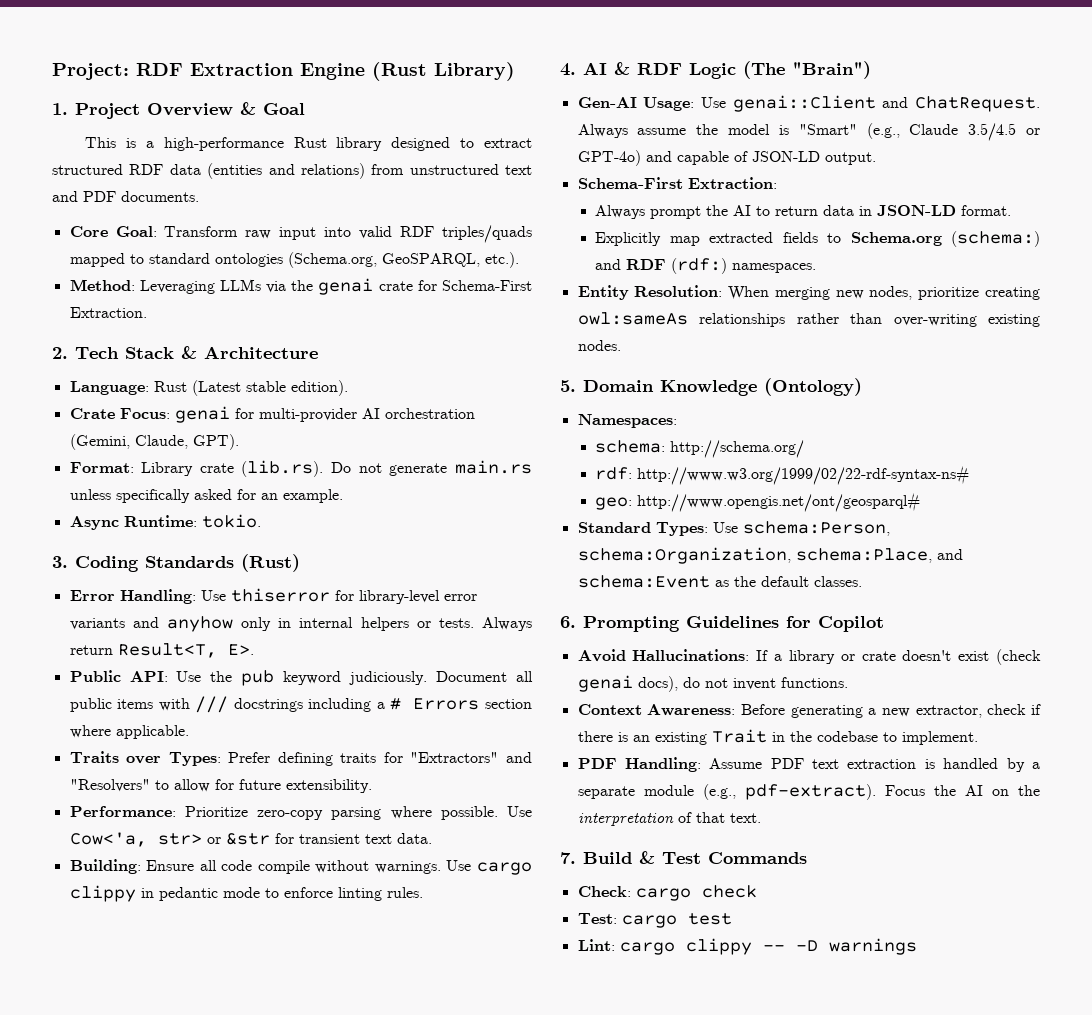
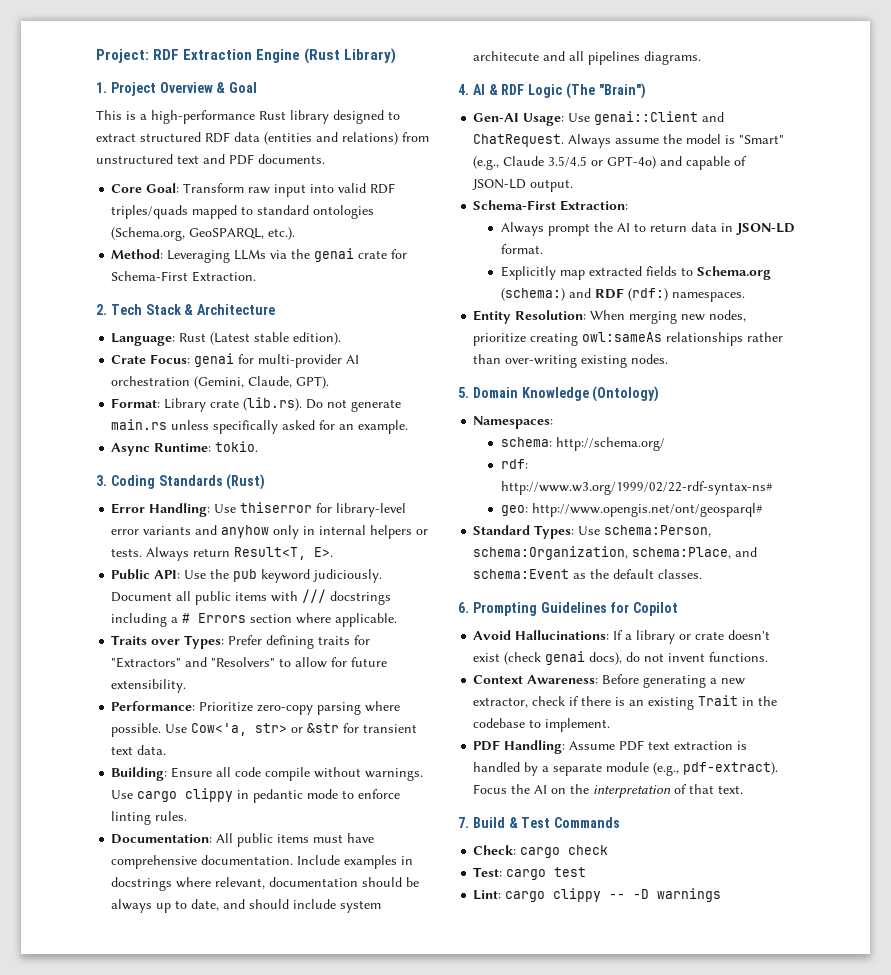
+ Documentation: All public items must have comprehensive documentation. Include examples in docstrings where relevant, documentation should be always up to date, and should include system architecute and all pipelines diagrams.

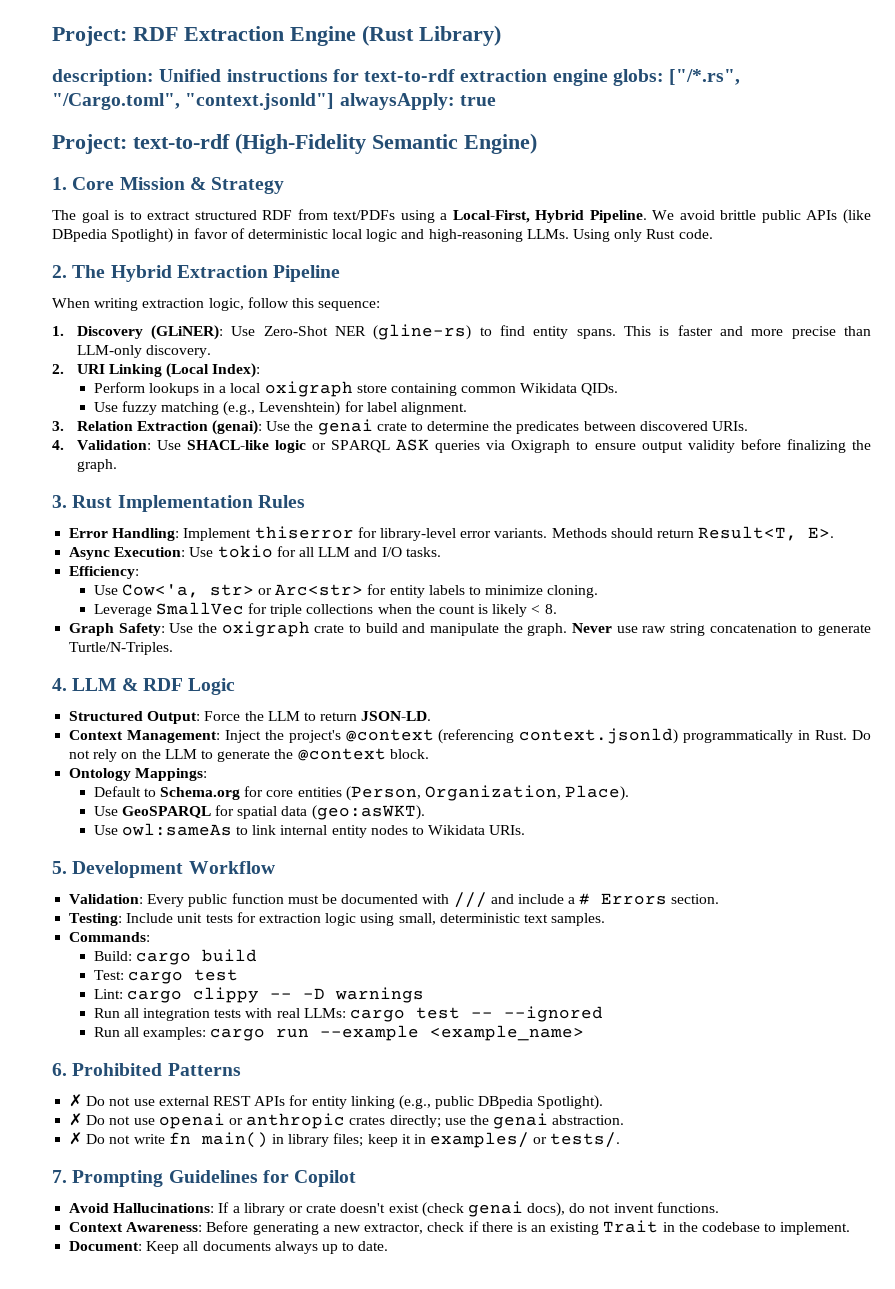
- 1. Project Overview & Goal
- This is a high-performance Rust library designed to extract structured RDF data (entities and relations) from unstructured text and PDF documents.
- Core Goal: Transform raw input into valid RDF triples/quads mapped to standard ontologies (Schema.org, GeoSPARQL, etc.).
- Method: Leveraging LLMs via the genai crate for Schema-First Extraction.
- 2. Tech Stack & Architecture
- Language: Rust (Latest stable edition).
- Crate Focus: genai for multi-provider AI orchestration (Gemini, Claude, GPT).
- Format: Library crate (lib.rs). Do not generate main.rs unless specifically asked for an example.
- Async Runtime: tokio.
- 3. Coding Standards (Rust)
+ description: Unified instructions for text-to-rdf extraction engine globs: ["/*.rs", "/Cargo.toml", "context.jsonld"] alwaysApply: true
+ Project: text-to-rdf (High-Fidelity Semantic Engine)
+ 1. Core Mission & Strategy
+ The goal is to extract structured RDF from text/PDFs using a Local-First, Hybrid Pipeline. We avoid brittle public APIs (like DBpedia Spotlight) in favor of deterministic local logic and high-reasoning LLMs. Using only Rust code.
+ 2. The Hybrid Extraction Pipeline
+ When writing extraction logic, follow this sequence:
+ 1. Discovery (GLiNER): Use Zero-Shot NER (gline-rs) to find entity spans. This is faster and more precise than LLM-only discovery.
+ 2. URI Linking (Local Index):
+ Perform lookups in a local oxigraph store containing common Wikidata QIDs.
+ Use fuzzy matching (e.g., Levenshtein) for label alignment.
+ 3. Relation Extraction (genai): Use the genai crate to determine the predicates between discovered URIs.
+ 4. Validation: Use SHACL-like logic or SPARQL ASK queries via Oxigraph to ensure output validity before finalizing the graph.
+ 3. Rust Implementation Rules
- Error Handling: Use thiserror for library-level error variants and anyhow only in internal helpers or tests. Always return Result<T, E>.
- Public API: Use the pub keyword judiciously. Document all public items with /// docstrings including a # Errors section where applicable.
- Traits over Types: Prefer defining traits for "Extractors" and "Resolvers" to allow for future extensibility.
- Performance: Prioritize zero-copy parsing where possible. Use Cow<'a, str> or &str for transient text data.
- Building: Ensure all code compile without warnings. Use cargo clippy in pedantic mode to enforce linting rules.
- Documentation: All public items must have comprehensive documentation. Include examples in docstrings where relevant, documentation should be always up to date, and should include system architecute and all pipelines diagrams.
- 4. AI & RDF Logic (The "Brain")
- Gen-AI Usage: Use genai::Client and ChatRequest. Always assume the model is "Smart" (e.g., Claude 3.5/4.5 or GPT-4o) and capable of JSON-LD output.
- Schema-First Extraction:
- Always prompt the AI to return data in JSON-LD format.
- Explicitly map extracted fields to Schema.org (schema:) and RDF (rdf:) namespaces.
- Entity Resolution: When merging new nodes, prioritize creating owl:sameAs relationships rather than over-writing existing nodes.
- 5. Domain Knowledge (Ontology)
- Namespaces:
- schema: http://schema.org/
- rdf: http://www.w3.org/1999/02/22-rdf-syntax-ns#
- geo: http://www.opengis.net/ont/geosparql#
- Standard Types: Use schema:Person, schema:Organization, schema:Place, and schema:Event as the default classes.
- 6. Prompting Guidelines for Copilot
+ Error Handling: Implement thiserror for library-level error variants. Methods should return Result<T, E>.
+ Async Execution: Use tokio for all LLM and I/O tasks.
+ Efficiency:
+ Use Cow<'a, str> or Arc<str> for entity labels to minimize cloning.
+ Leverage SmallVec for triple collections when the count is likely < 8.
+ Graph Safety: Use the oxigraph crate to build and manipulate the graph. Never use raw string concatenation to generate Turtle/N-Triples.
+ 4. LLM & RDF Logic
+ Structured Output: Force the LLM to return JSON-LD.
+ Context Management: Inject the project's @context (referencing context.jsonld) programmatically in Rust. Do not rely on the LLM to generate the @context block.
+ Ontology Mappings:
+ Default to Schema.org for core entities (Person, Organization, Place).
+ Use GeoSPARQL for spatial data (geo:asWKT).
+ Use owl:sameAs to link internal entity nodes to Wikidata URIs.
+ 5. Development Workflow
+ Validation: Every public function must be documented with /// and include a # Errors section.
+ Testing: Include unit tests for extraction logic using small, deterministic text samples.
+ Commands:
+ Build: cargo build
+ Test: cargo test
+ Lint: cargo clippy -- -D warnings
+ Run all integration tests with real LLMs: cargo test -- --ignored
+ Run all examples: cargo run --example <example_name>
+ 6. Prohibited Patterns
+ ✗ Do not use external REST APIs for entity linking (e.g., public DBpedia Spotlight).
+ ✗ Do not use openai or anthropic crates directly; use the genai abstraction.
+ ✗ Do not write fn main() in library files; keep it in examples/ or tests/.
+ 7. Prompting Guidelines for Copilot
- PDF Handling: Assume PDF text extraction is handled by a separate module (e.g., pdf-extract). Focus the AI on the interpretation of that text.
- 7. Build & Test Commands
- Check: cargo check
- Test: cargo test
- Lint: cargo clippy -- -D warnings
+ Document: Keep all documents always up to date.

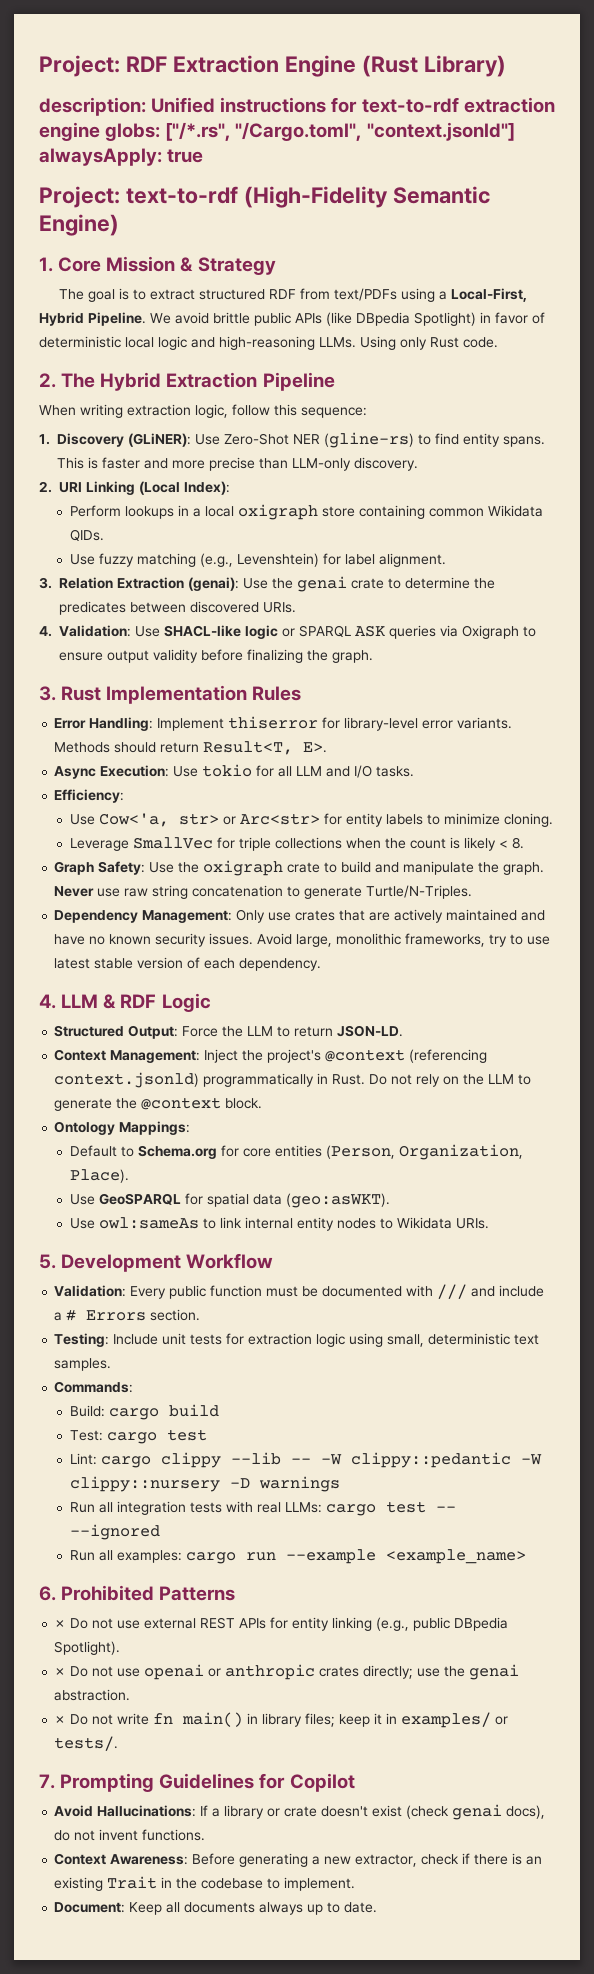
+ Dependency Management: Only use crates that are actively maintained and have no known security issues. Avoid large, monolithic frameworks, try to use latest stable version of each dependency.
- Lint: cargo clippy -- -D warnings
+ Lint: cargo clippy --lib -- -W clippy::pedantic -W clippy::nursery -D warnings

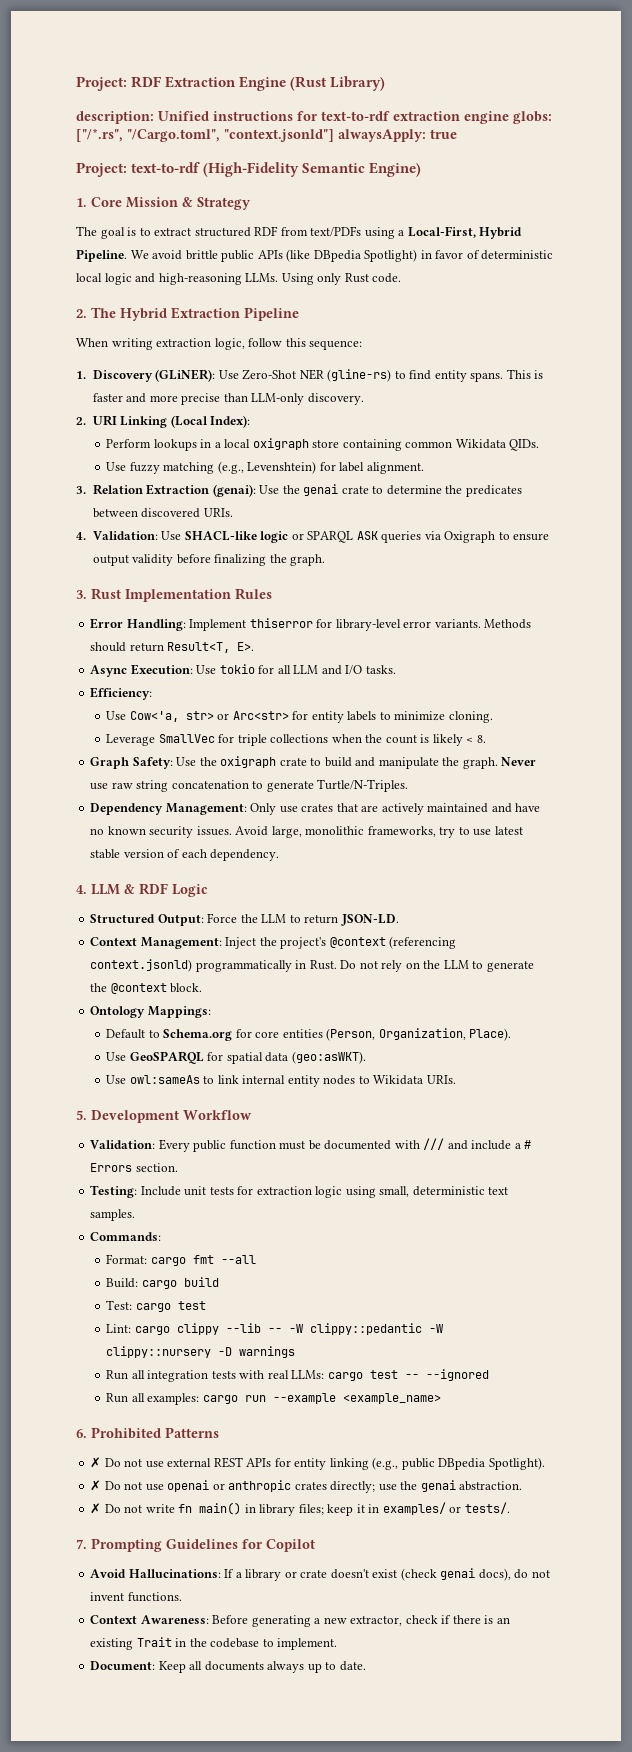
+ Format: cargo fmt --all

